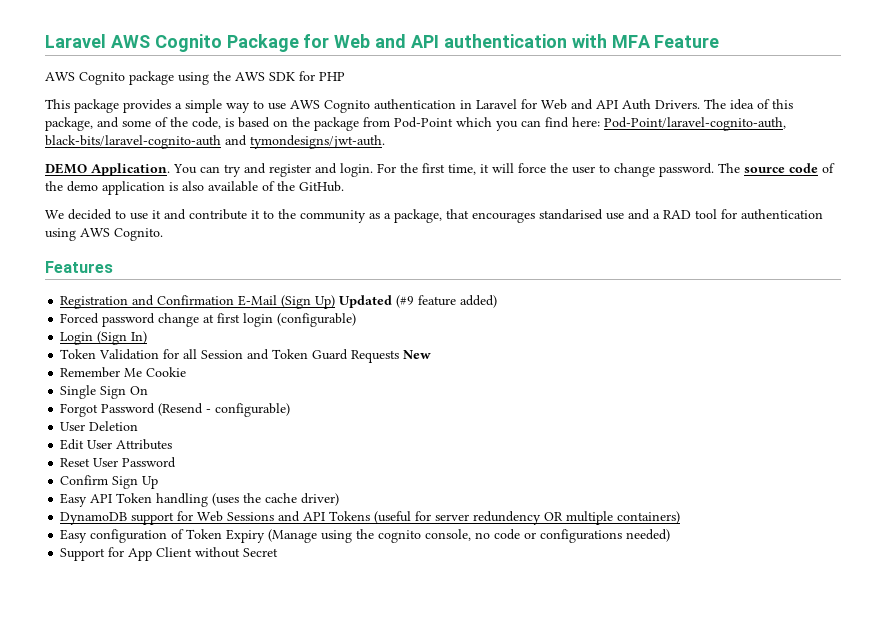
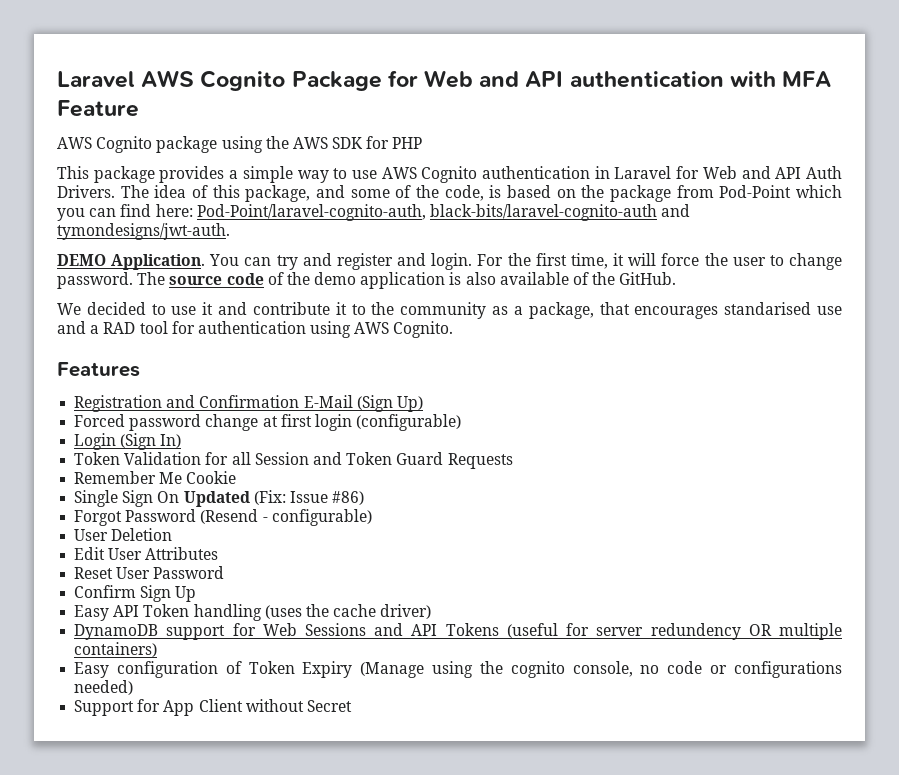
- Registration and Confirmation E-Mail (Sign Up) Updated (#9 feature added)
+ Registration and Confirmation E-Mail (Sign Up)
- Token Validation for all Session and Token Guard Requests New
+ Token Validation for all Session and Token Guard Requests
- Single Sign On
+ Single Sign On Updated (Fix: Issue #86)

